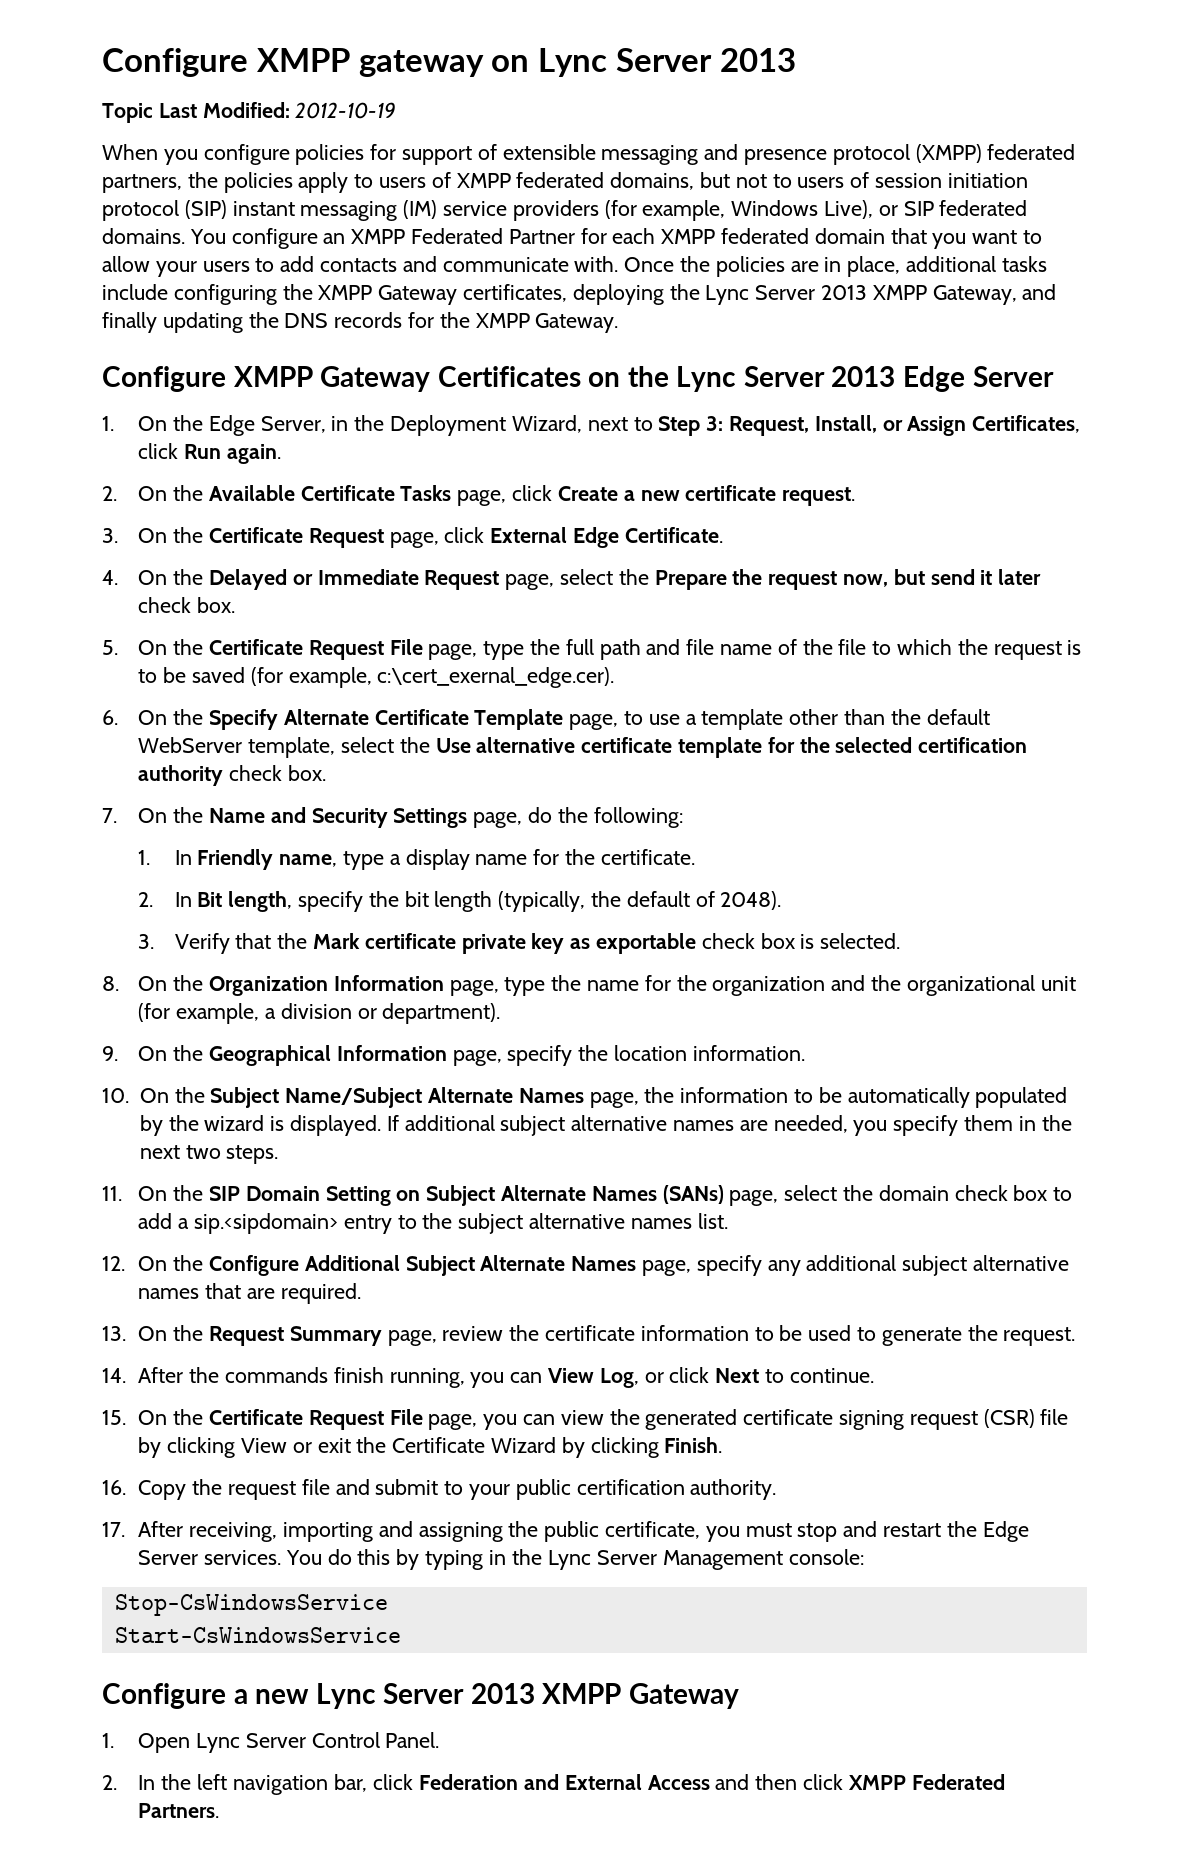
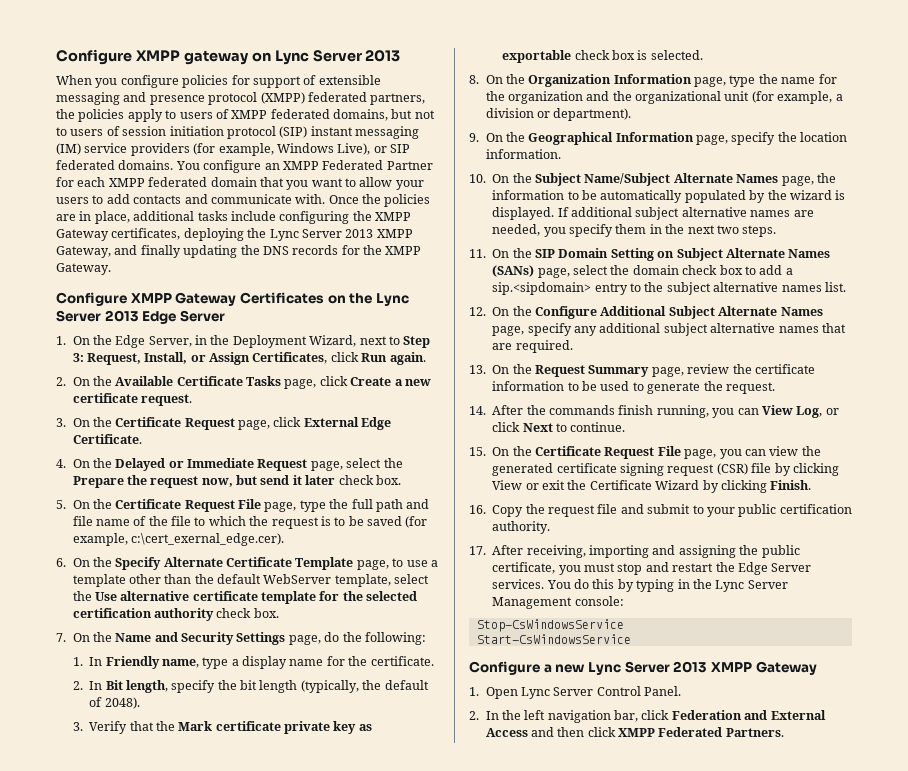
- Topic Last Modified: 2012-10-19

